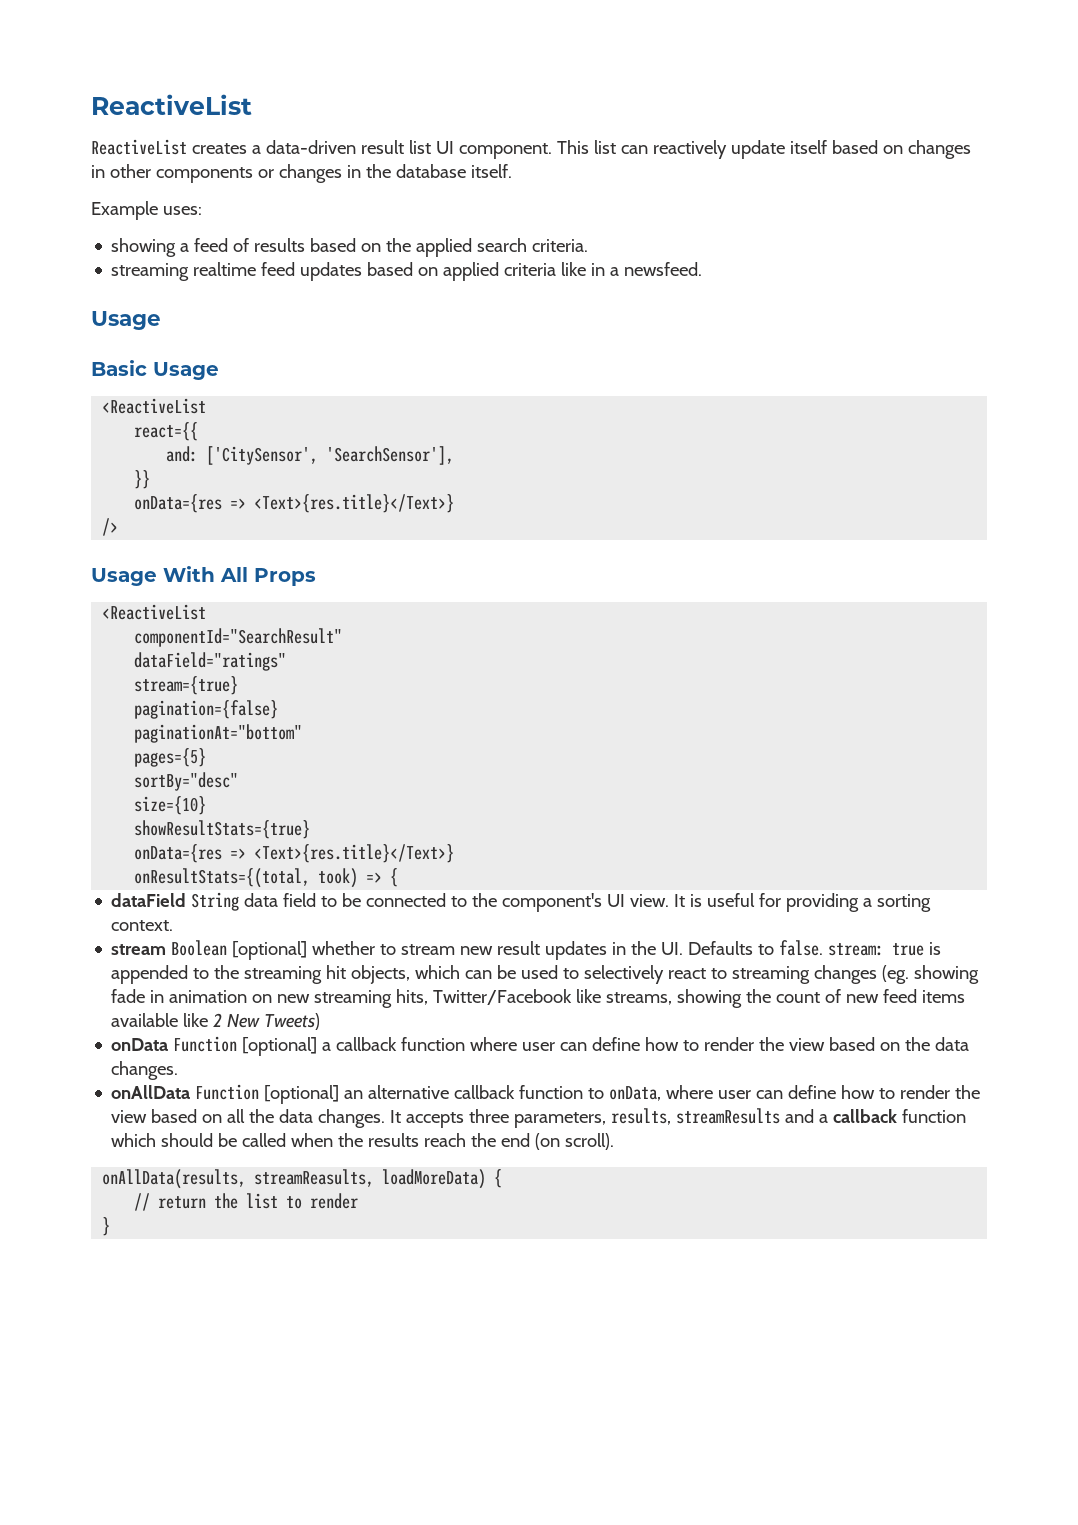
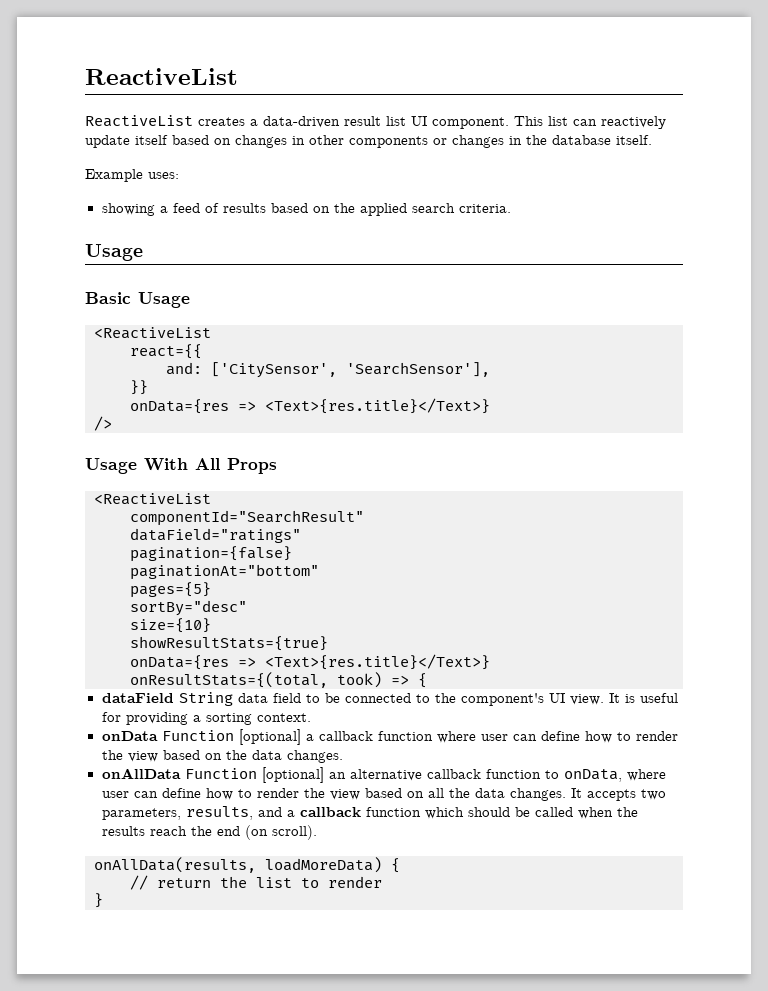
- streaming realtime feed updates based on applied criteria like in a newsfeed.
- stream={true}
- stream Boolean [optional] whether to stream new result updates in the UI. Defaults to false. stream: true is appended to the streaming hit objects, which can be used to selectively react to streaming changes (eg. showing fade in animation on new streaming hits, Twitter/Facebook like streams, showing the count of new feed items available like 2 New Tweets)
- It accepts three parameters, results, streamResults and a callback function which should be called when the results reach the end (on scroll).
+ It accepts two parameters, results, and a callback function which should be called when the results reach the end (on scroll).
- onAllData(results, streamReasults, loadMoreData) {
+ onAllData(results, loadMoreData) {

